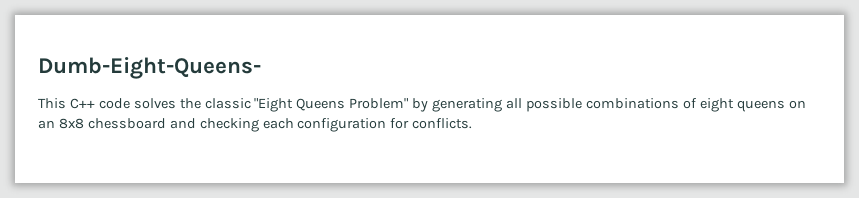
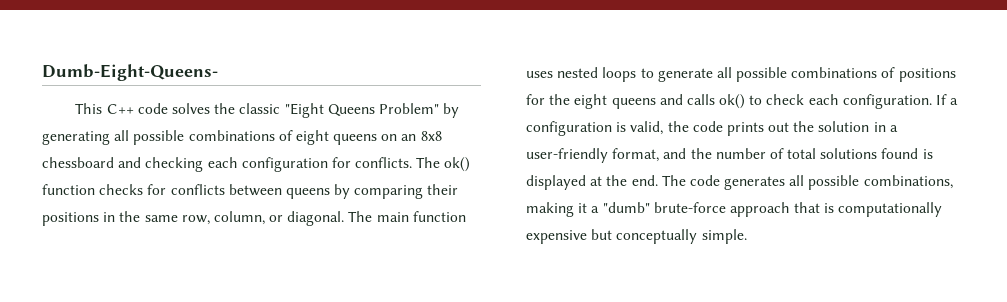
+ The ok() function checks for conflicts between queens by comparing their positions in the same row, column, or diagonal. The main function uses nested loops to generate all possible combinations of positions for the eight queens and calls ok() to check each configuration. If a configuration is valid, the code prints out the solution in a user-friendly format, and the number of total solutions found is displayed at the end. The code generates all possible combinations, making it a "dumb" brute-force approach that is computationally expensive but conceptually simple.

